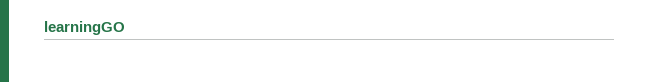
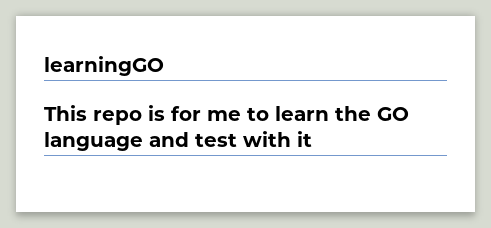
+ This repo is for me to learn the GO language and test with it

